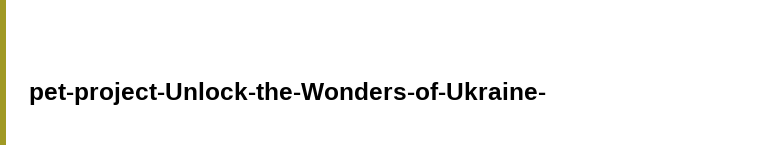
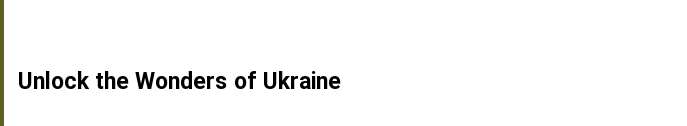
- pet-project-Unlock-the-Wonders-of-Ukraine-
+ Unlock the Wonders of Ukraine

